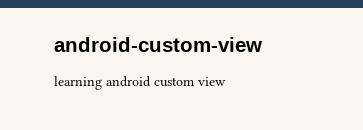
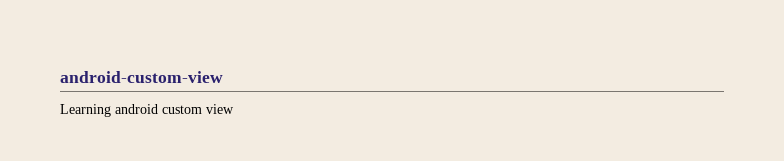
- learning android custom view
+ Learning android custom view

